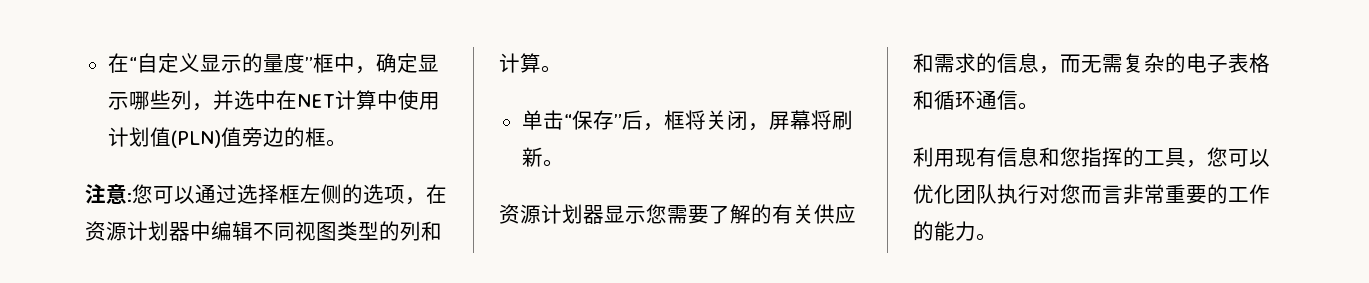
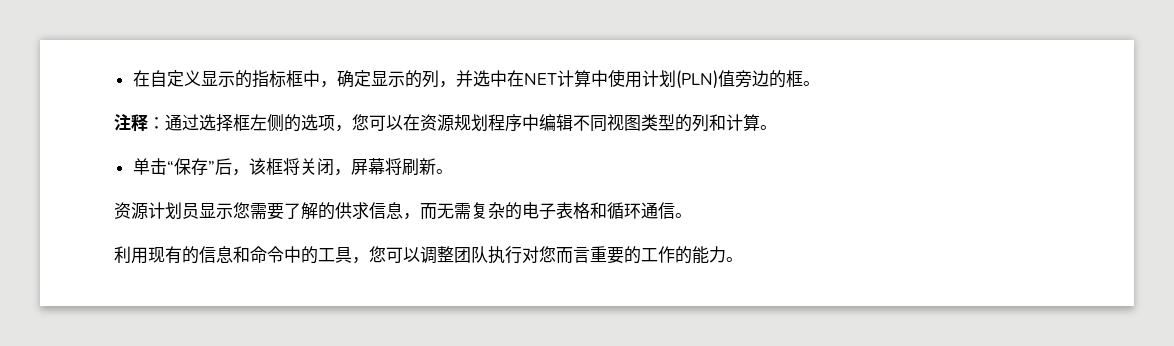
- 在“自定义显示的量度”框中，确定显示哪些列，并选中在NET计算中使用计划值(PLN)值旁边的框。
+ 在自定义显示的指标框中，确定显示的列，并选中在NET计算中使用计划(PLN)值旁边的框。
- 注意:您可以通过选择框左侧的选项，在资源计划器中编辑不同视图类型的列和计算。
+ 注释：通过选择框左侧的选项，您可以在资源规划程序中编辑不同视图类型的列和计算。
- 单击“保存”后，框将关闭，屏幕将刷新。
+ 单击“保存”后，该框将关闭，屏幕将刷新。
- 资源计划器显示您需要了解的有关供应和需求的信息，而无需复杂的电子表格和循环通信。
+ 资源计划员显示您需要了解的供求信息，而无需复杂的电子表格和循环通信。
- 利用现有信息和您指挥的工具，您可以优化团队执行对您而言非常重要的工作的能力。
+ 利用现有的信息和命令中的工具，您可以调整团队执行对您而言重要的工作的能力。

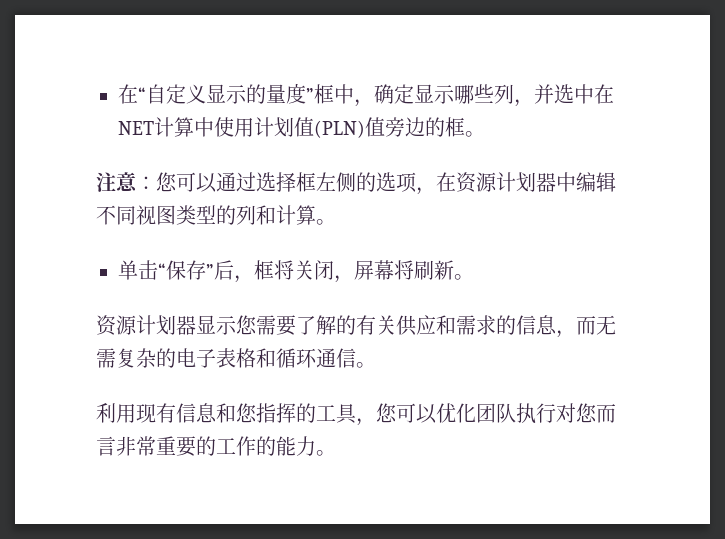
- 在自定义显示的指标框中，确定显示的列，并选中在NET计算中使用计划(PLN)值旁边的框。
+ 在“自定义显示的量度”框中，确定显示哪些列，并选中在NET计算中使用计划值(PLN)值旁边的框。
- 注释：通过选择框左侧的选项，您可以在资源规划程序中编辑不同视图类型的列和计算。
+ 注意：您可以通过选择框左侧的选项，在资源计划器中编辑不同视图类型的列和计算。
- 单击“保存”后，该框将关闭，屏幕将刷新。
+ 单击“保存”后，框将关闭，屏幕将刷新。
- 资源计划员显示您需要了解的供求信息，而无需复杂的电子表格和循环通信。
+ 资源计划器显示您需要了解的有关供应和需求的信息，而无需复杂的电子表格和循环通信。
- 利用现有的信息和命令中的工具，您可以调整团队执行对您而言重要的工作的能力。
+ 利用现有信息和您指挥的工具，您可以优化团队执行对您而言非常重要的工作的能力。

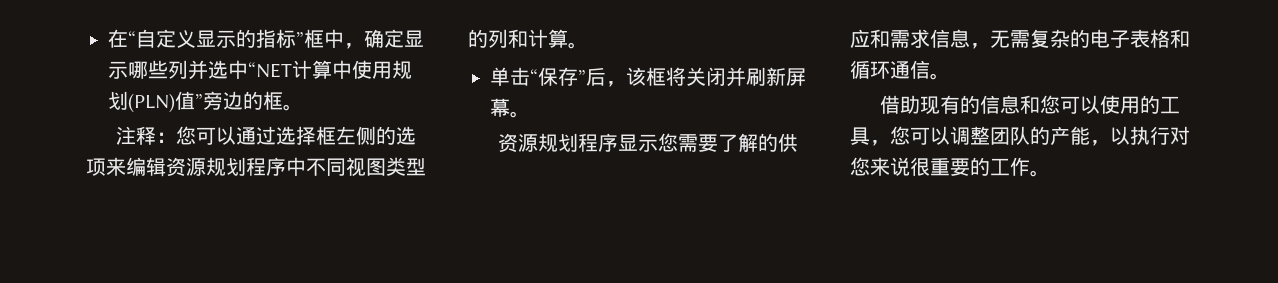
- 在“自定义显示的量度”框中，确定显示哪些列，并选中在NET计算中使用计划值(PLN)值旁边的框。
+ 在“自定义显示的指标”框中，确定显示哪些列并选中“NET计算中使用规划(PLN)值”旁边的框。
- 注意：您可以通过选择框左侧的选项，在资源计划器中编辑不同视图类型的列和计算。
+ 注释：您可以通过选择框左侧的选项来编辑资源规划程序中不同视图类型的列和计算。
- 单击“保存”后，框将关闭，屏幕将刷新。
+ 单击“保存”后，该框将关闭并刷新屏幕。
- 资源计划器显示您需要了解的有关供应和需求的信息，而无需复杂的电子表格和循环通信。
+ 资源规划程序显示您需要了解的供应和需求信息，无需复杂的电子表格和循环通信。
- 利用现有信息和您指挥的工具，您可以优化团队执行对您而言非常重要的工作的能力。
+ 借助现有的信息和您可以使用的工具，您可以调整团队的产能，以执行对您来说很重要的工作。

